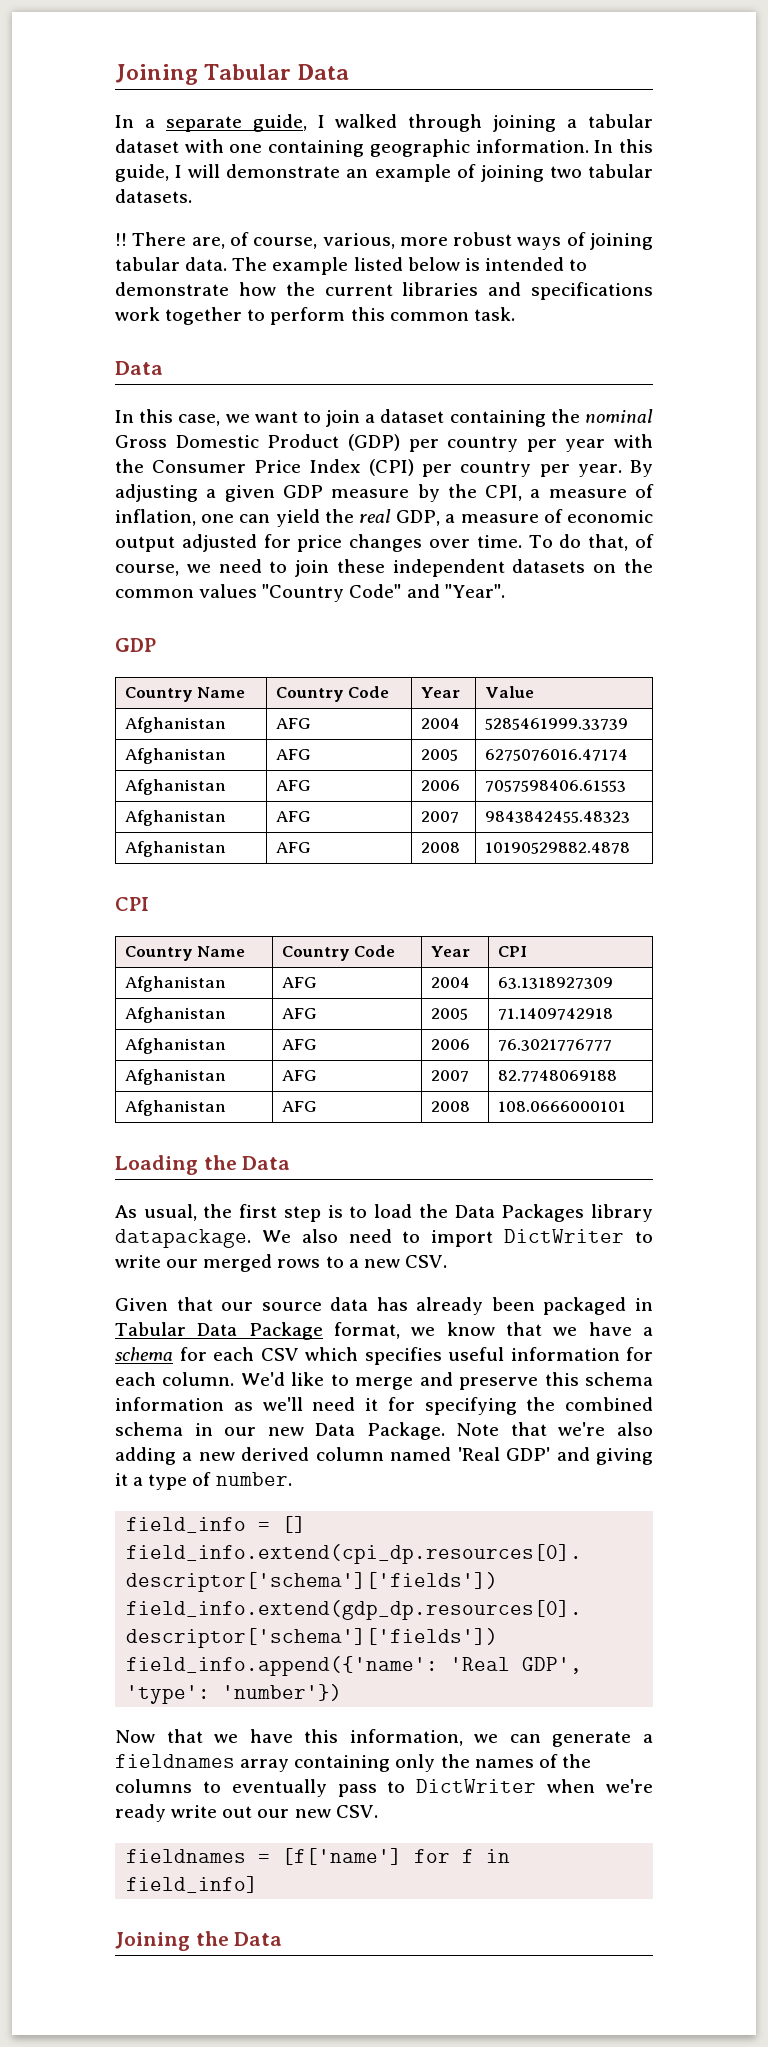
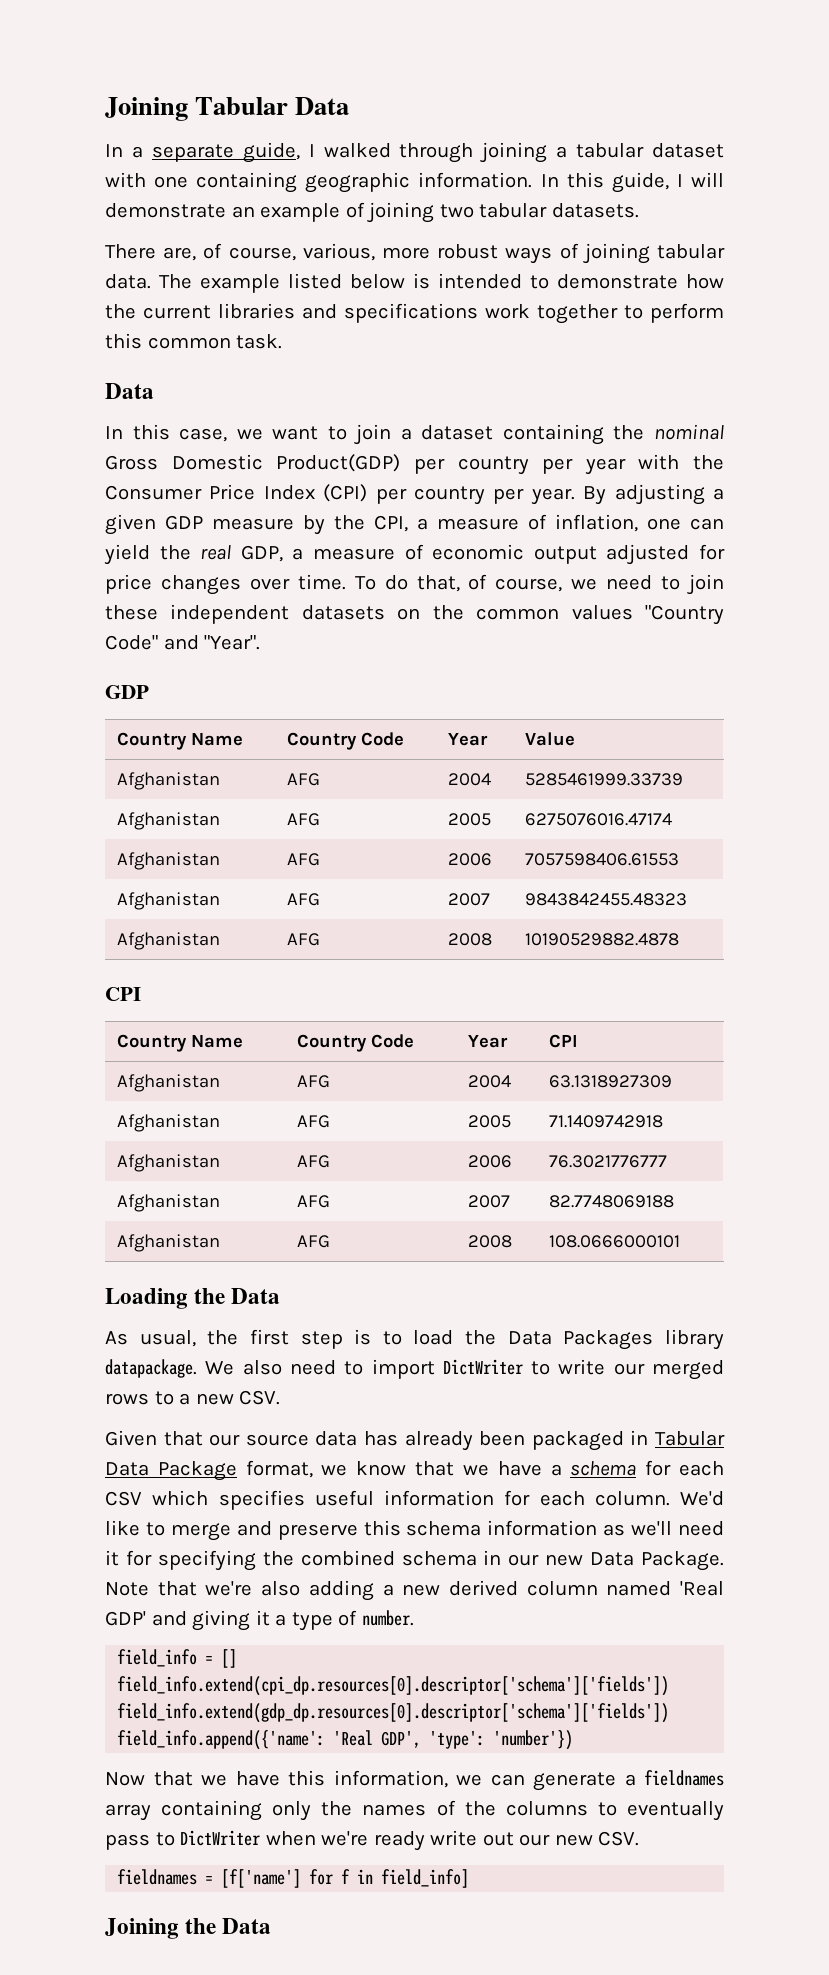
- !!
- In this case, we want to join a dataset containing the nominal Gross Domestic Product (GDP) per country per year with the Consumer Price Index (CPI) per country per year.
+ In this case, we want to join a dataset containing the nominal Gross Domestic Product(GDP) per country per year with the Consumer Price Index (CPI) per country per year.

